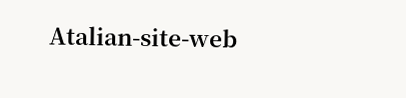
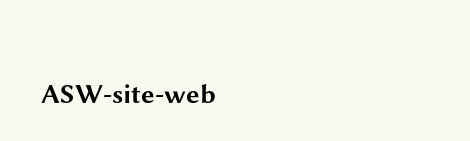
- Atalian-site-web
+ ASW-site-web

